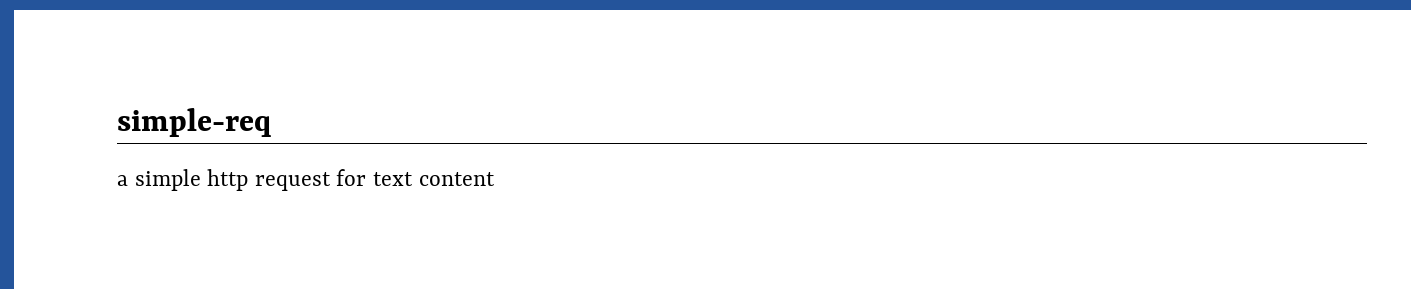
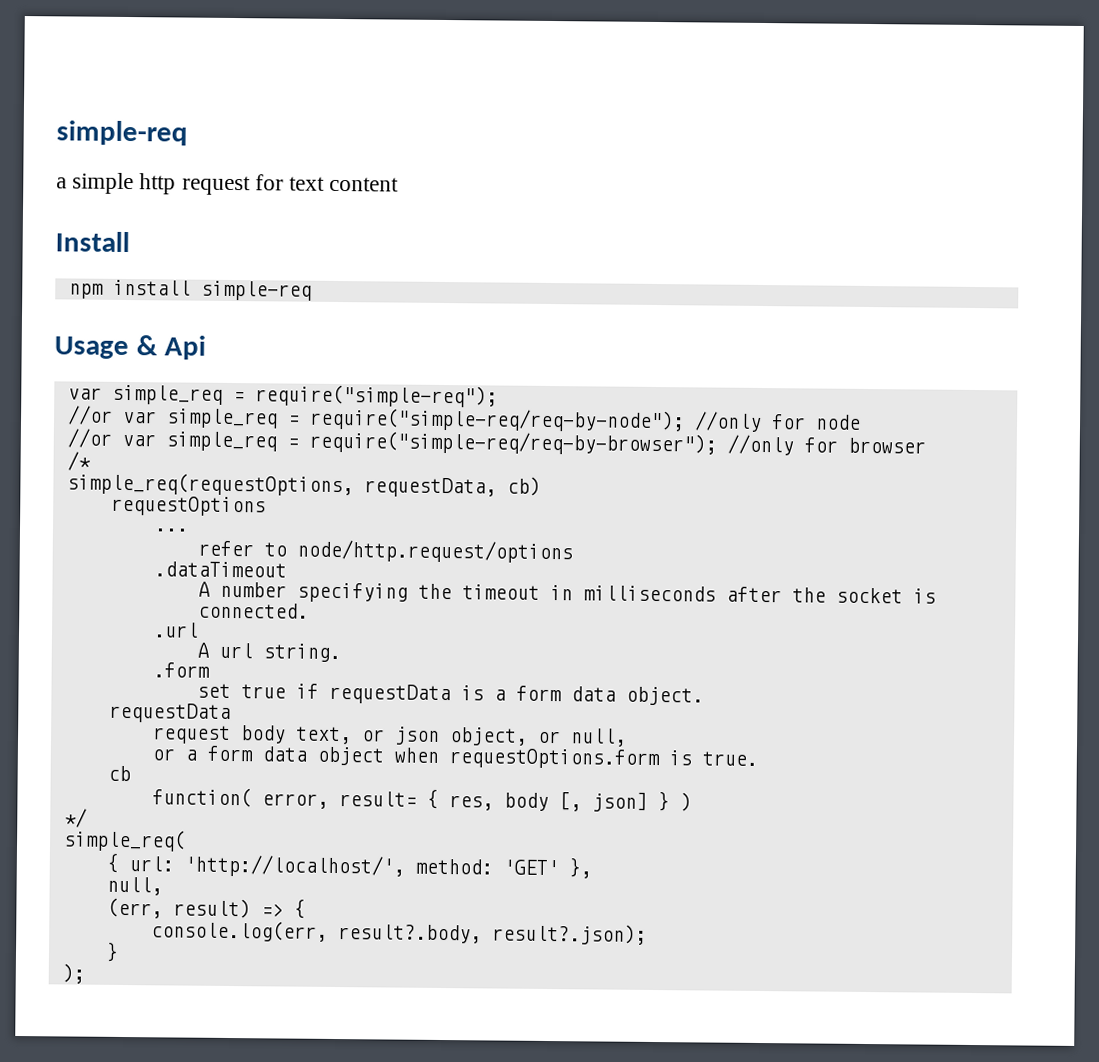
+ Install
+ npm install simple-req
+ Usage & Api
+ var simple_req = require("simple-req");
+ //or var simple_req = require("simple-req/req-by-node"); //only for node
+ //or var simple_req = require("simple-req/req-by-browser"); //only for browser
+ /*
+ simple_req(requestOptions, requestData, cb)
+ requestOptions
+ ...
+ refer to node/http.request/options
+ .dataTimeout
+ A number specifying the timeout in milliseconds after the socket is connected.
+ .url
+ A url string.
+ .form
+ set true if requestData is a form data object.
+ requestData
+ request body text, or json object, or null,
+ or a form data object when requestOptions.form is true.
+ cb
+ function( error, result= { res, body [, json] } )
+ */
+ simple_req(
+ { url: 'http://localhost/', method: 'GET' },
+ null,
+ (err, result) => {
+ console.log(err, result?.body, result?.json);
+ }
+ );

